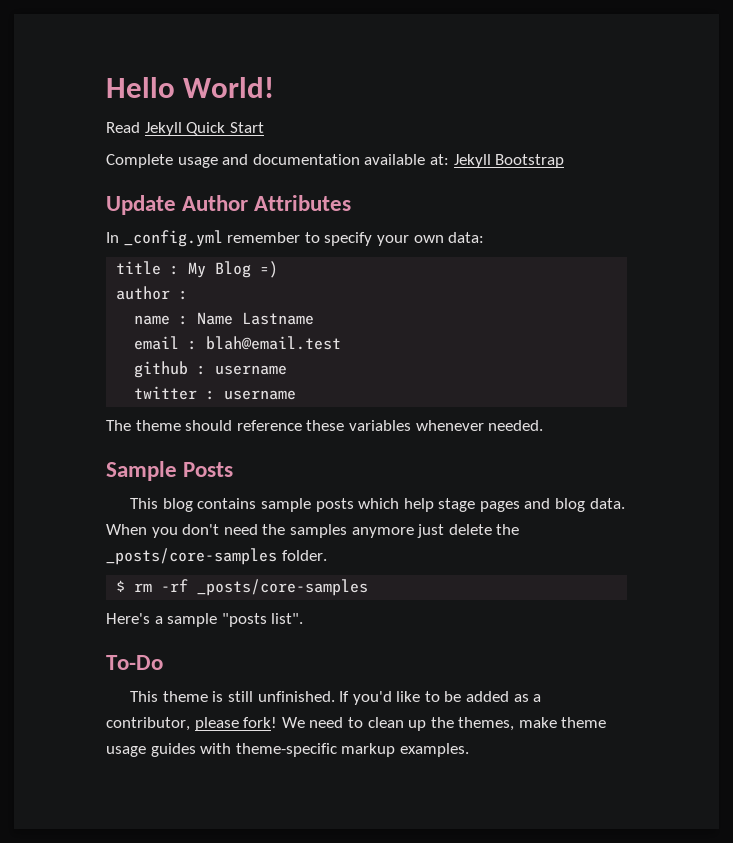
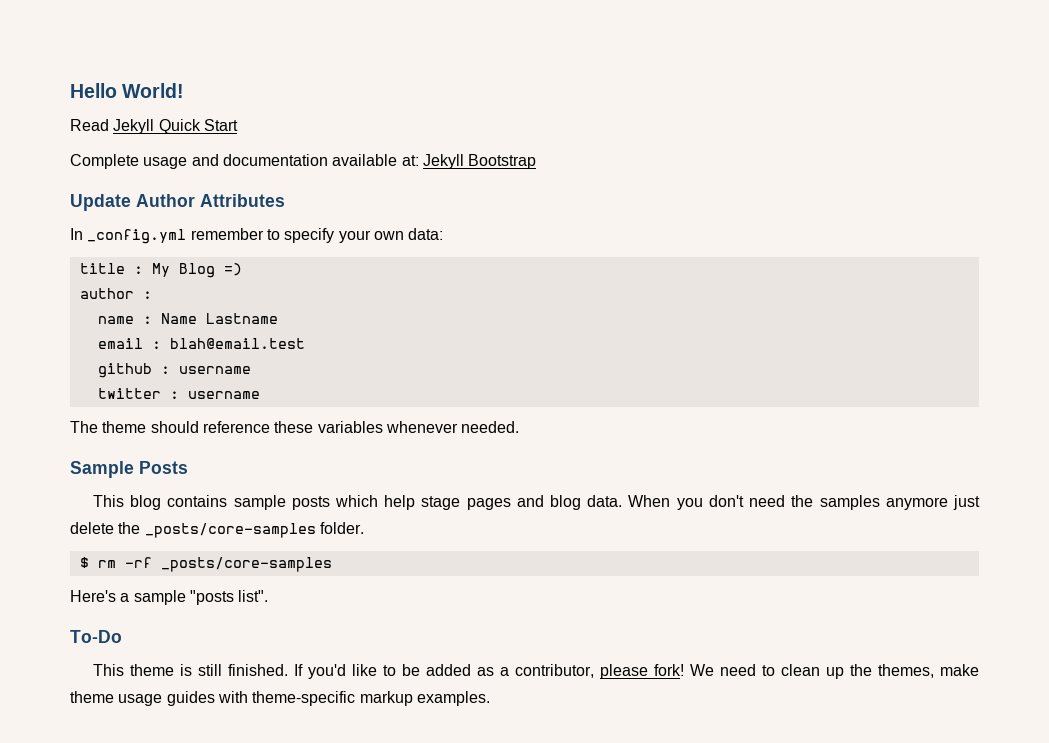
- This theme is still unfinished.
+ This theme is still finished.

